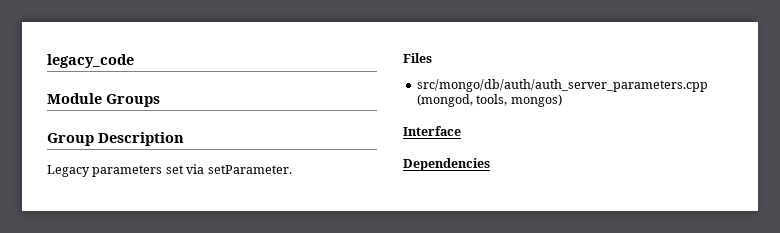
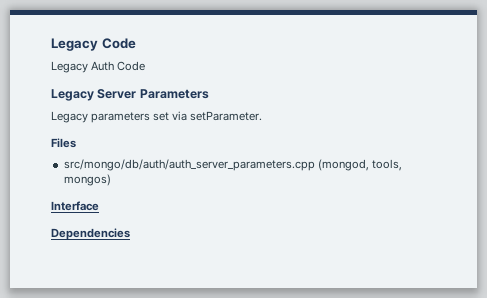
- legacy_code
- Module Groups
- Group Description
+ Legacy Code
+ Legacy Auth Code
+ Legacy Server Parameters

